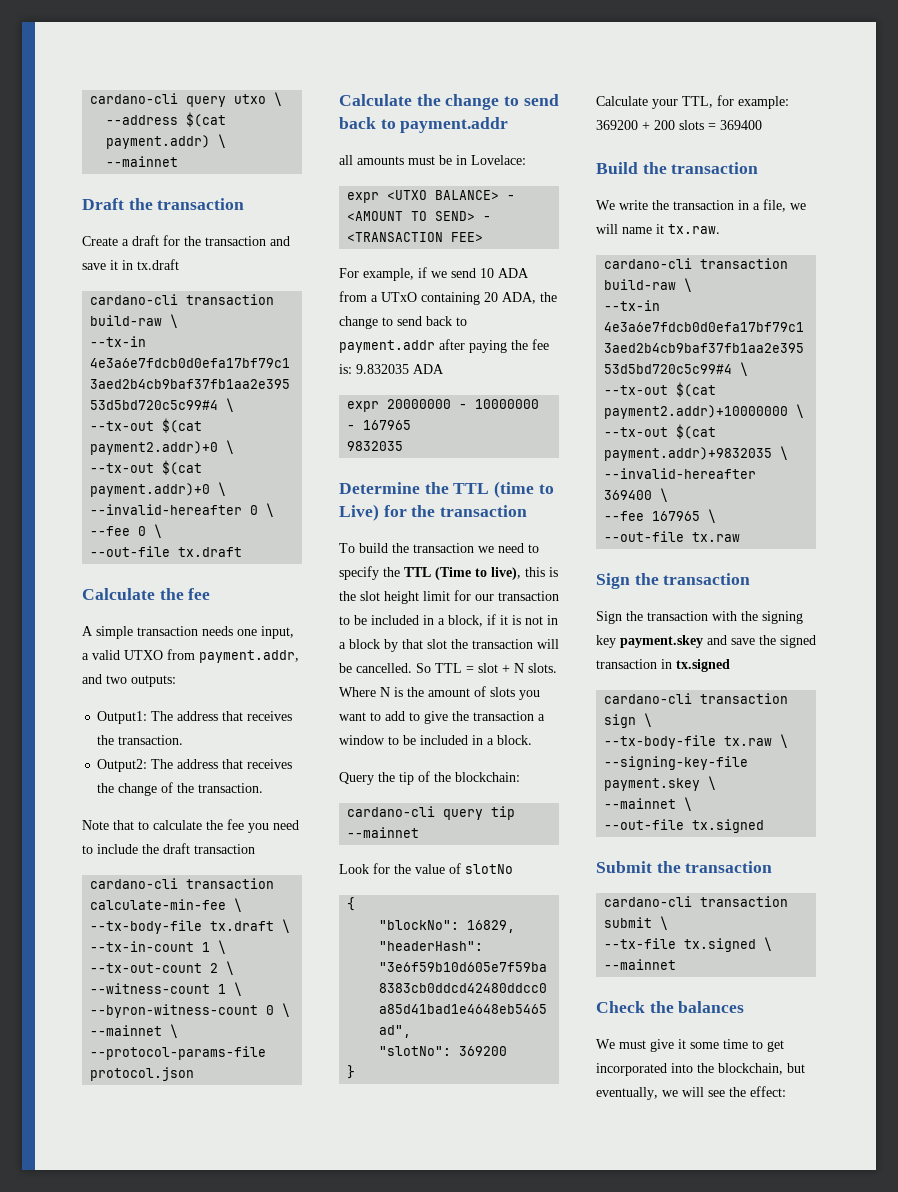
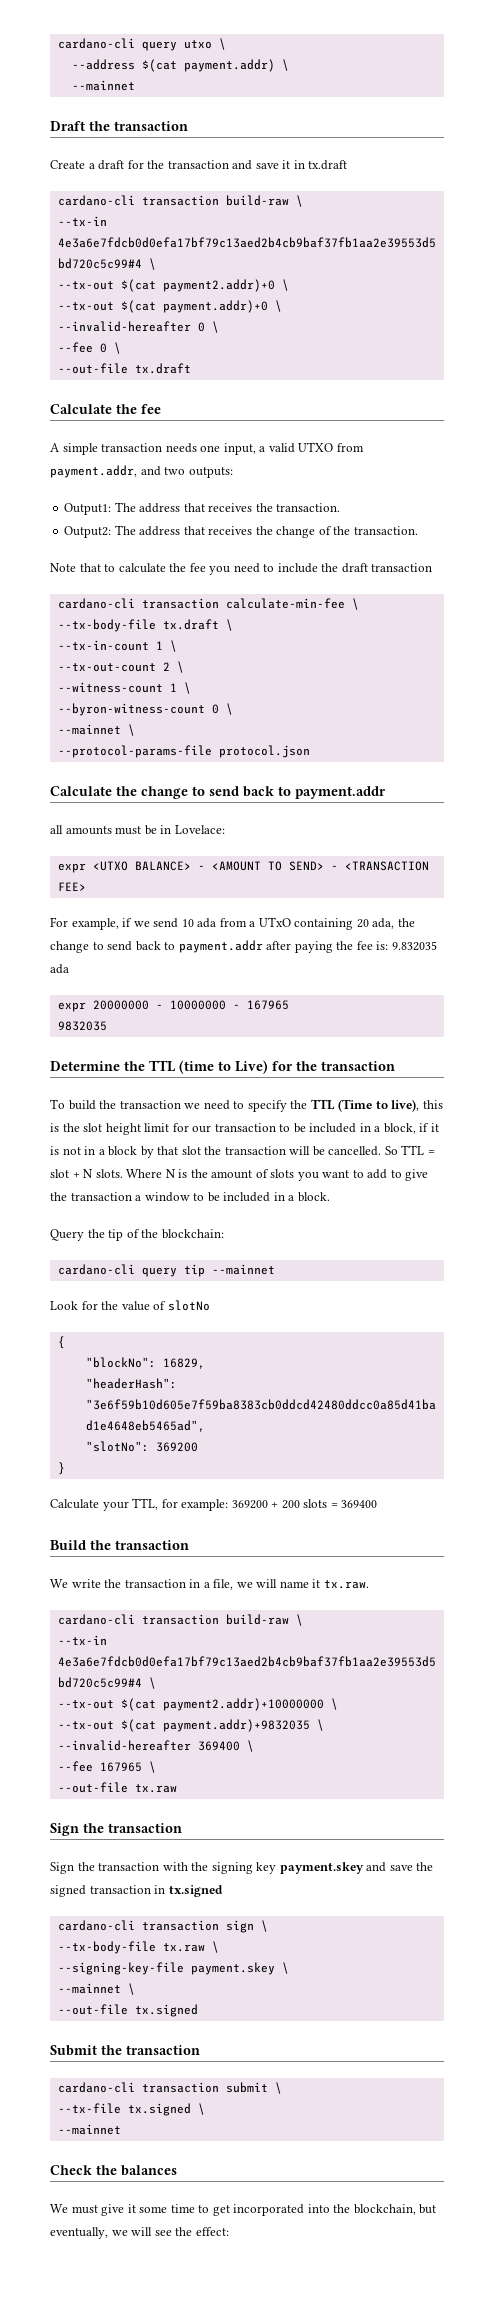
- For example, if we send 10 ADA from a UTxO containing 20 ADA, the change to send back to payment.addr after paying the fee is: 9.832035 ADA
+ For example, if we send 10 ada from a UTxO containing 20 ada, the change to send back to payment.addr after paying the fee is: 9.832035 ada

